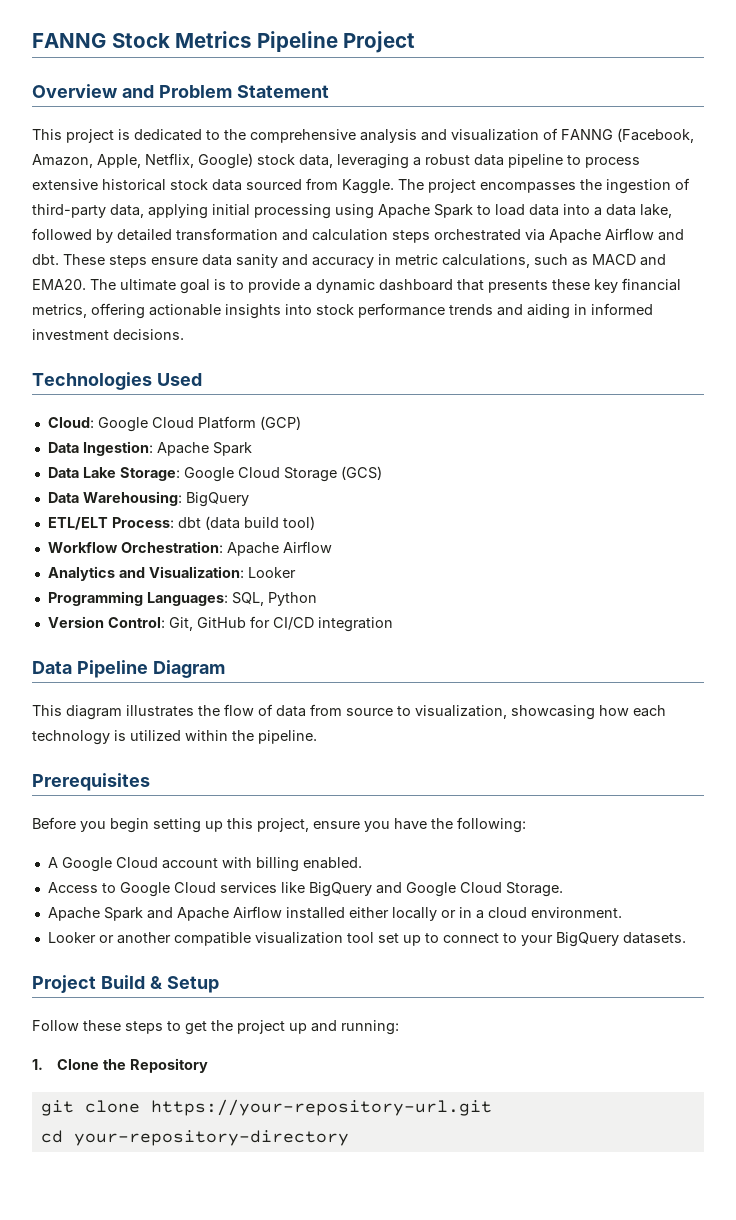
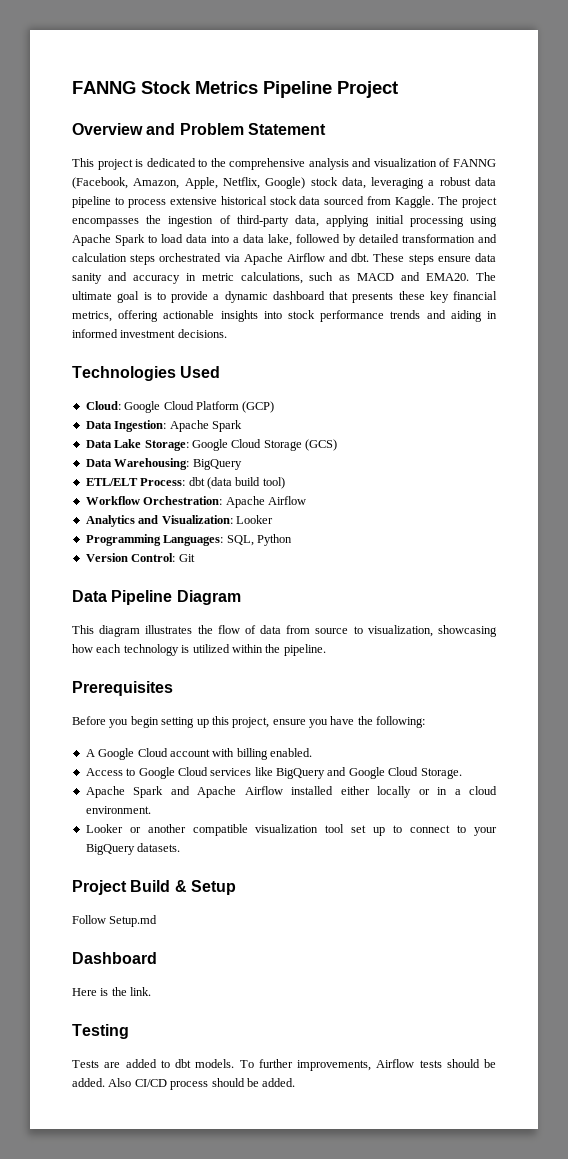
- Version Control: Git, GitHub for CI/CD integration
+ Version Control: Git
- Follow these steps to get the project up and running:
- 1. Clone the Repository
- git clone https://your-repository-url.git
- cd your-repository-directory
+ Follow Setup.md
+ Dashboard
+ Here is the link.
+ Testing
+ Tests are added to dbt models. To further improvements, Airflow tests should be added. Also CI/CD process should be added.

